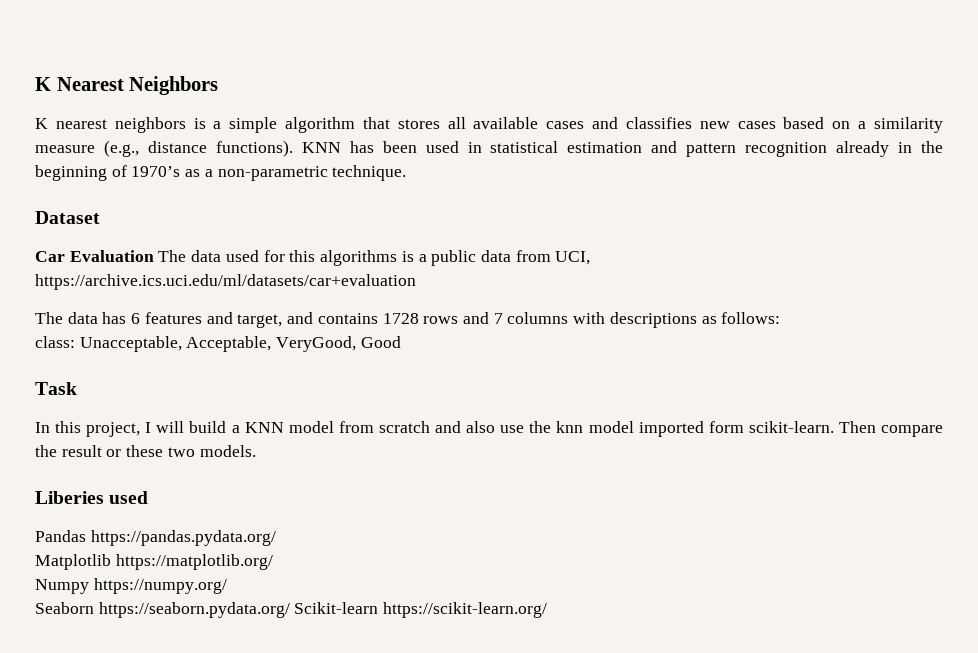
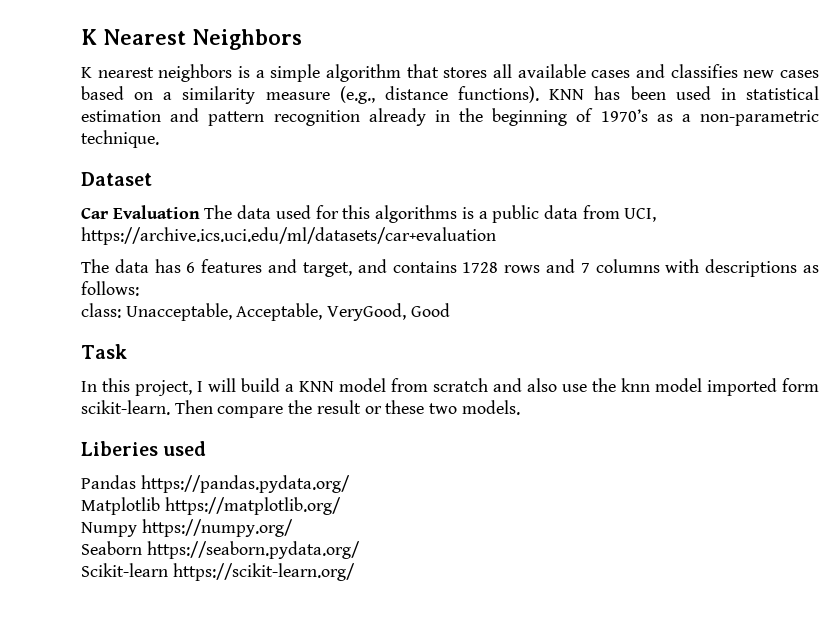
- Seaborn https://seaborn.pydata.org/ Scikit-learn https://scikit-learn.org/
+ Seaborn https://seaborn.pydata.org/
+ Scikit-learn https://scikit-learn.org/

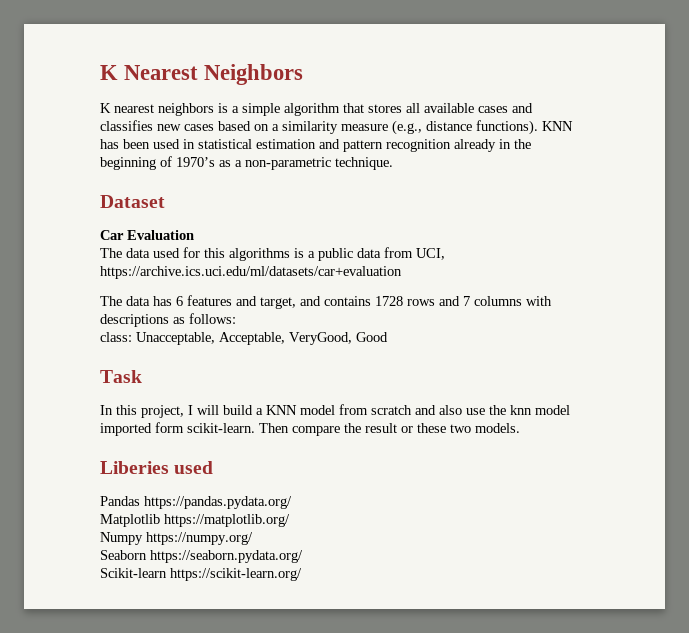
- Car Evaluation The data used for this algorithms is a public data from UCI, https://archive.ics.uci.edu/ml/datasets/car+evaluation
+ Car Evaluation
+ The data used for this algorithms is a public data from UCI, https://archive.ics.uci.edu/ml/datasets/car+evaluation

